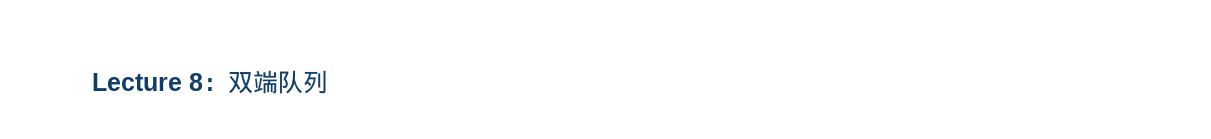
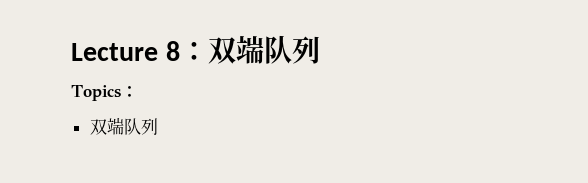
+ Topics：
+ 双端队列

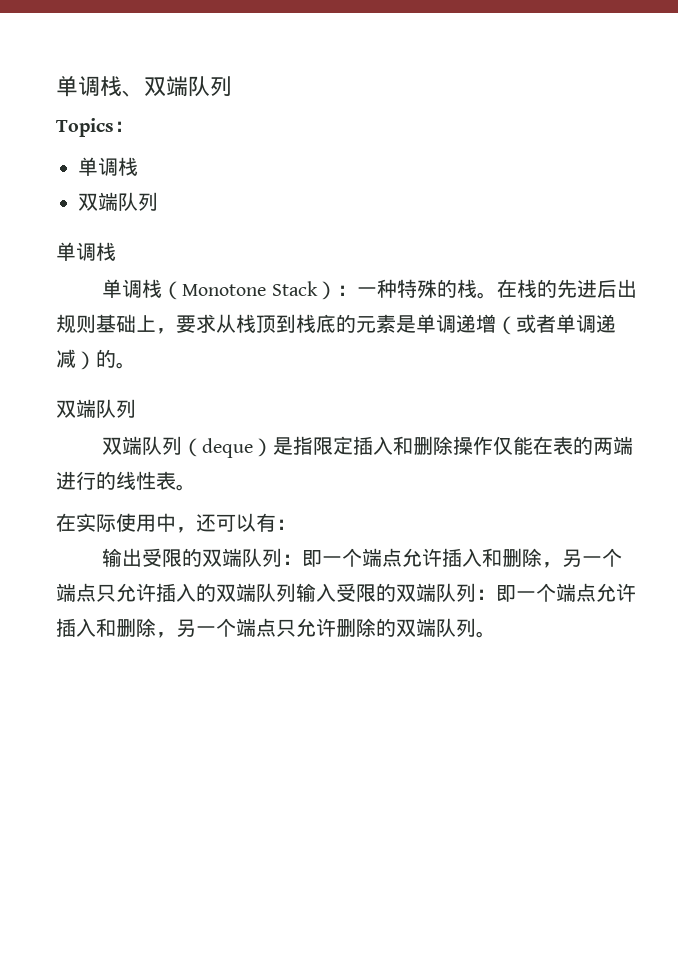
- Lecture 8：双端队列
+ 单调栈、双端队列
  Topics：
+ 单调栈
  双端队列
+ 单调栈
+ 单调栈（Monotone Stack）：一种特殊的栈。在栈的先进后出规则基础上，要求从栈顶到栈底的元素是单调递增（或者单调递减）的。
+ 双端队列
+ 双端队列（deque）是指限定插入和删除操作仅能在表的两端进行的线性表。
+ 在实际使用中，还可以有：
+ 输出受限的双端队列：即一个端点允许插入和删除，另一个端点只允许插入的双端队列输入受限的双端队列：即一个端点允许插入和删除，另一个端点只允许删除的双端队列。

